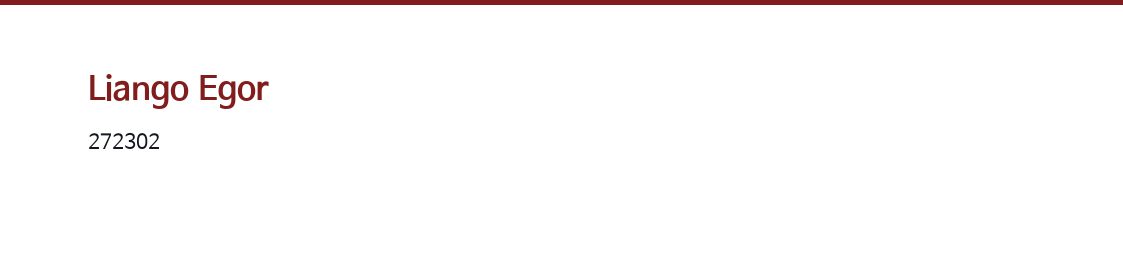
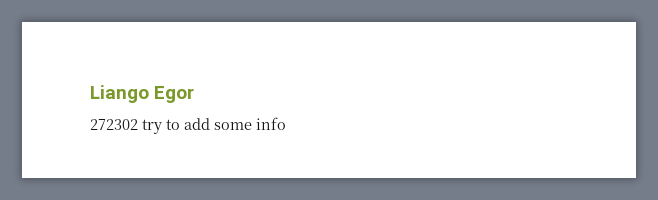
- 272302
+ 272302 try to add some info

